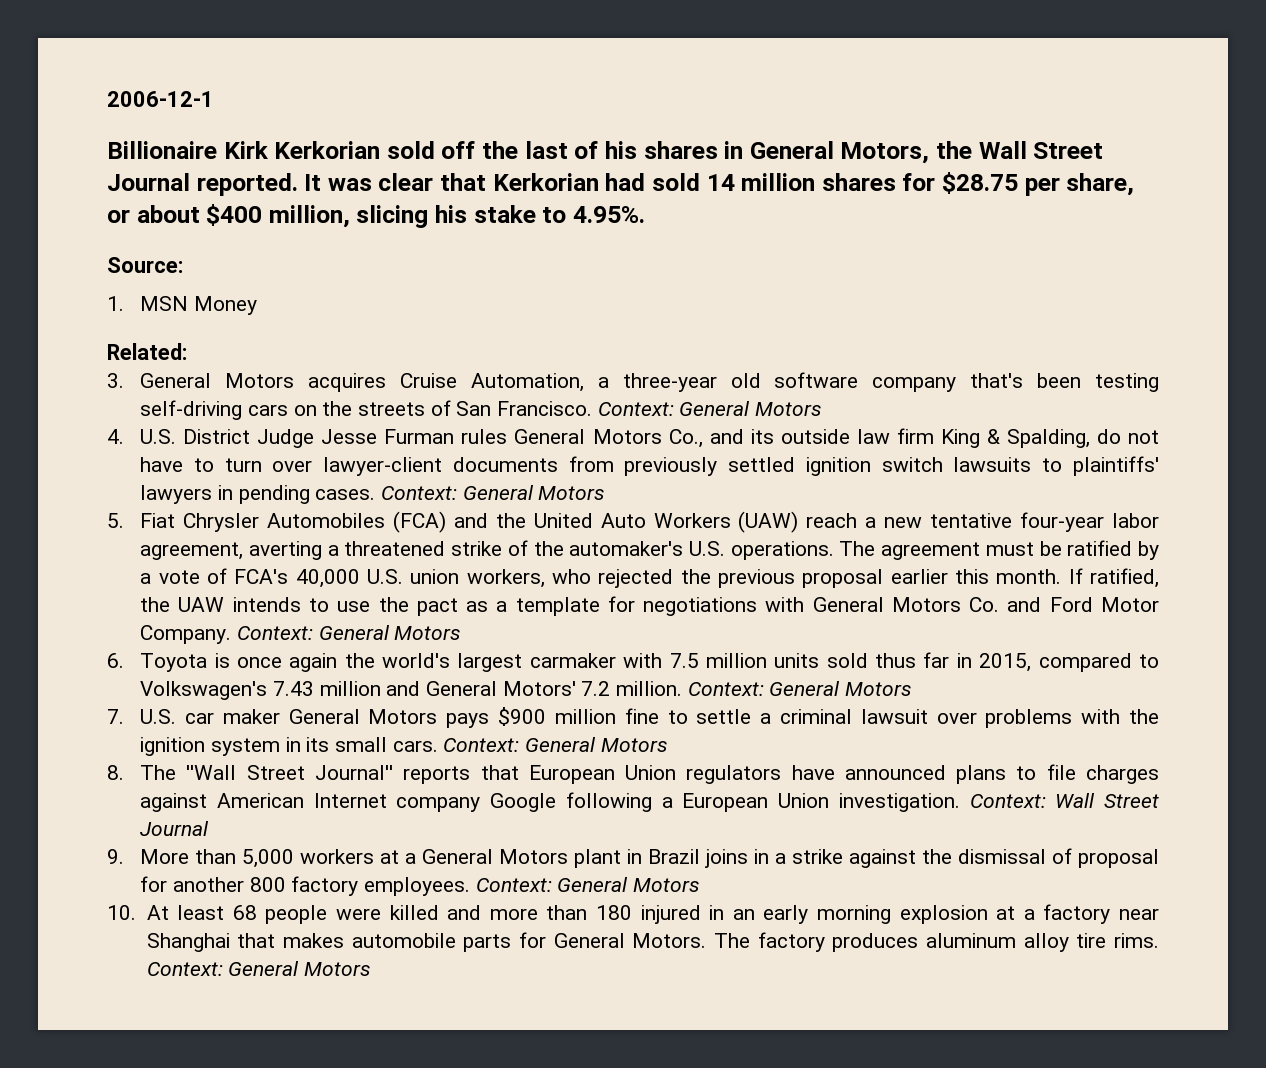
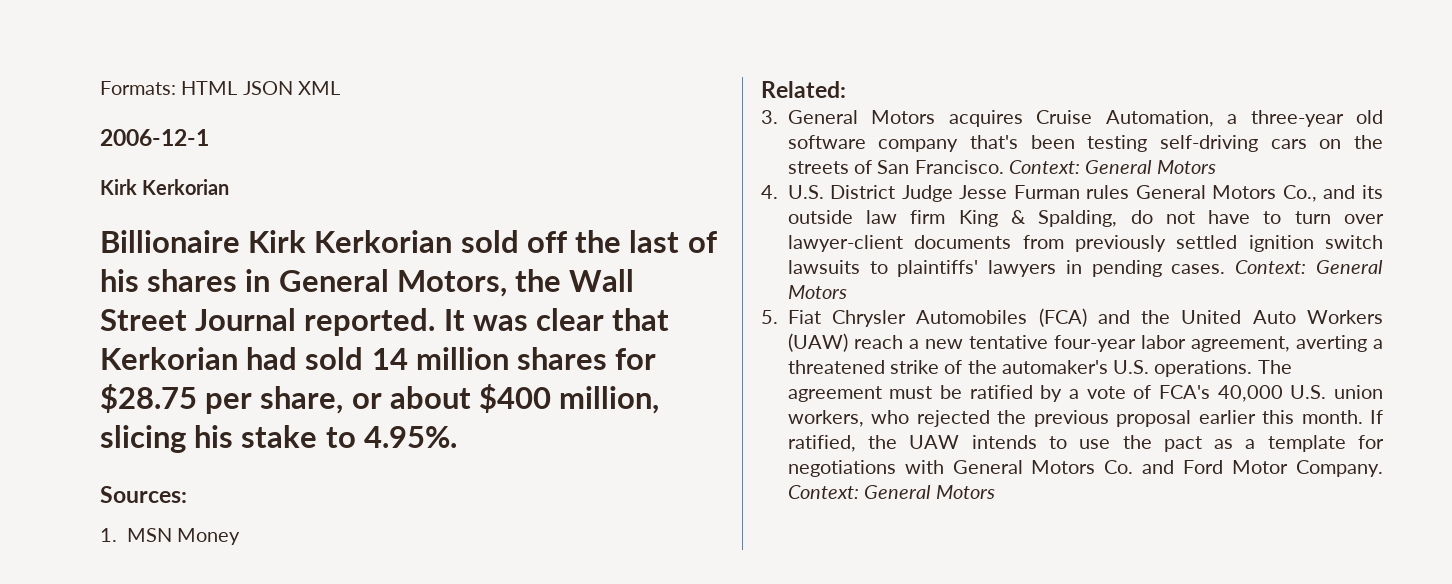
+ Formats: HTML JSON XML
  2006-12-1
+ Kirk Kerkorian
- Source:
+ Sources:
- 6. Toyota is once again the world's largest carmaker with 7.5 million units sold thus far in 2015, compared to Volkswagen's 7.43 million and General Motors' 7.2 million. Context: General Motors
- 7. U.S. car maker General Motors pays $900 million fine to settle a criminal lawsuit over problems with the ignition system in its small cars. Context: General Motors
- 8. The ''Wall Street Journal'' reports that European Union regulators have announced plans to file charges against American Internet company Google following a European Union investigation. Context: Wall Street Journal
- 9. More than 5,000 workers at a General Motors plant in Brazil joins in a strike against the dismissal of proposal for another 800 factory employees. Context: General Motors
- 10. At least 68 people were killed and more than 180 injured in an early morning explosion at a factory near Shanghai that makes automobile parts for General Motors. The factory produces aluminum alloy tire rims. Context: General Motors

